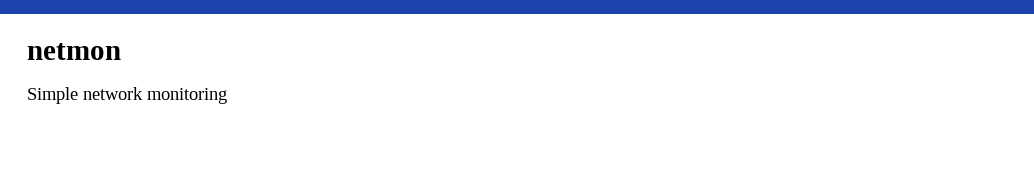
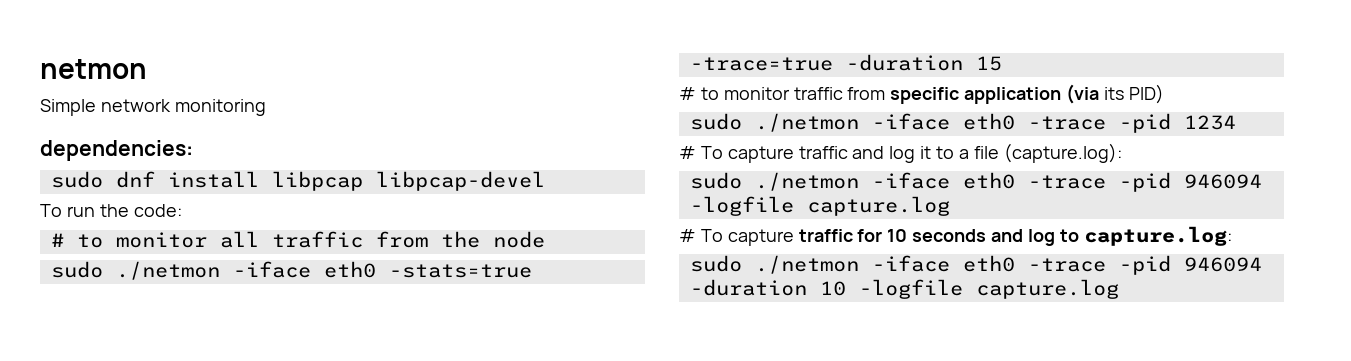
+ dependencies:
+ sudo dnf install libpcap libpcap-devel
+ To run the code:
+ # to monitor all traffic from the node
+ sudo ./netmon -iface eth0 -stats=true -trace=true -duration 15
+ # to monitor traffic from specific application (via its PID)
+ sudo ./netmon -iface eth0 -trace -pid 1234
+ # To capture traffic and log it to a file (capture.log):
+ sudo ./netmon -iface eth0 -trace -pid 946094 -logfile capture.log
+ # To capture traffic for 10 seconds and log to capture.log:
+ sudo ./netmon -iface eth0 -trace -pid 946094 -duration 10 -logfile capture.log

